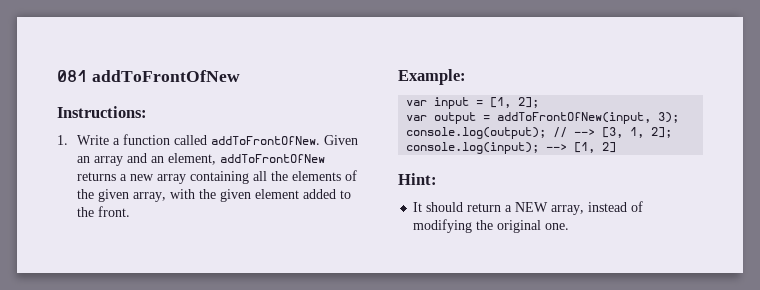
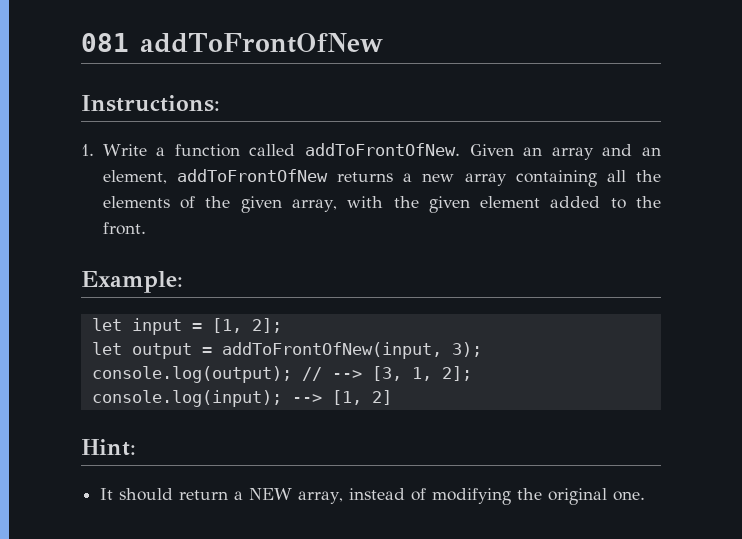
- var input = [1, 2];
+ let input = [1, 2];
- var output = addToFrontOfNew(input, 3);
+ let output = addToFrontOfNew(input, 3);

